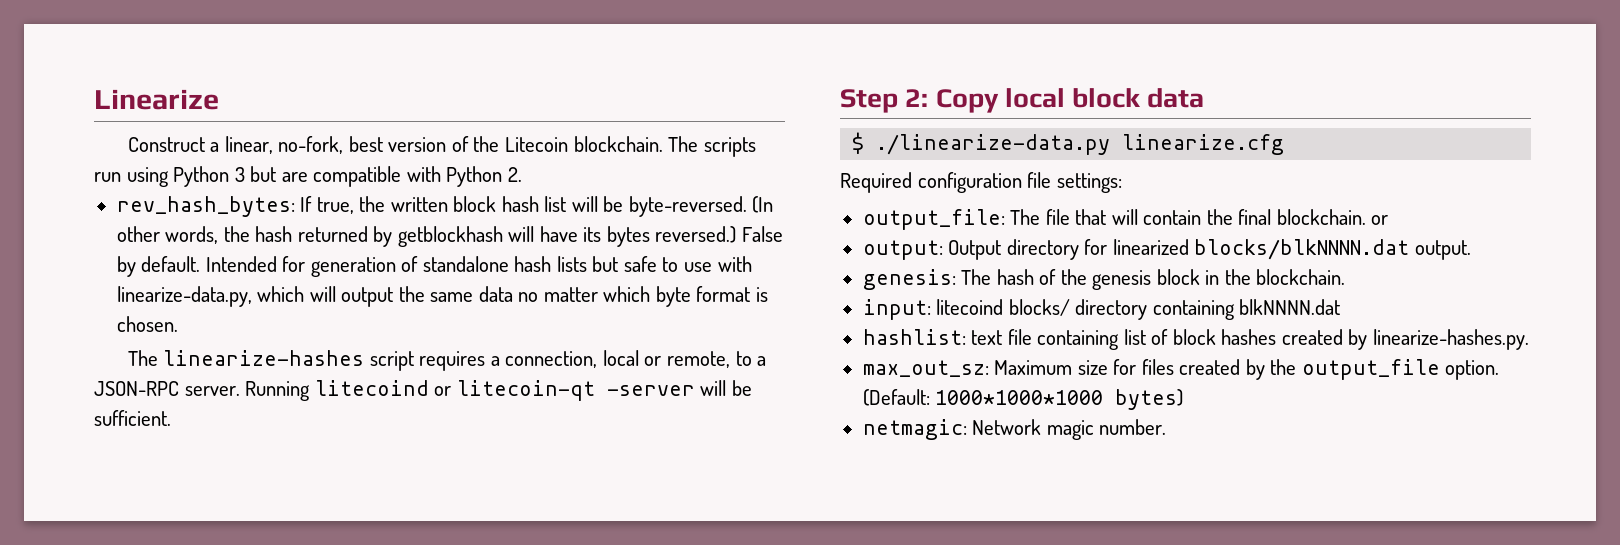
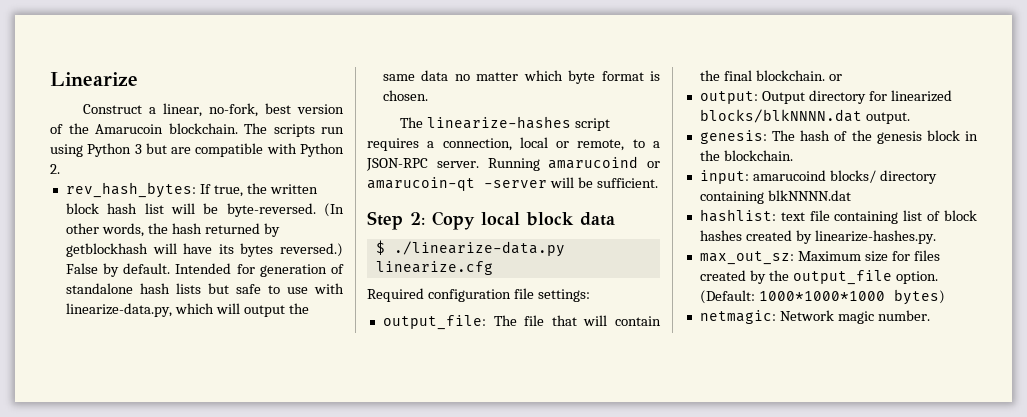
- Construct a linear, no-fork, best version of the Litecoin blockchain.
+ Construct a linear, no-fork, best version of the Amarucoin blockchain.
- Running litecoind or litecoin-qt -server will be sufficient.
+ Running amarucoind or amarucoin-qt -server will be sufficient.
- input: litecoind blocks/ directory containing blkNNNN.dat
+ input: amarucoind blocks/ directory containing blkNNNN.dat

